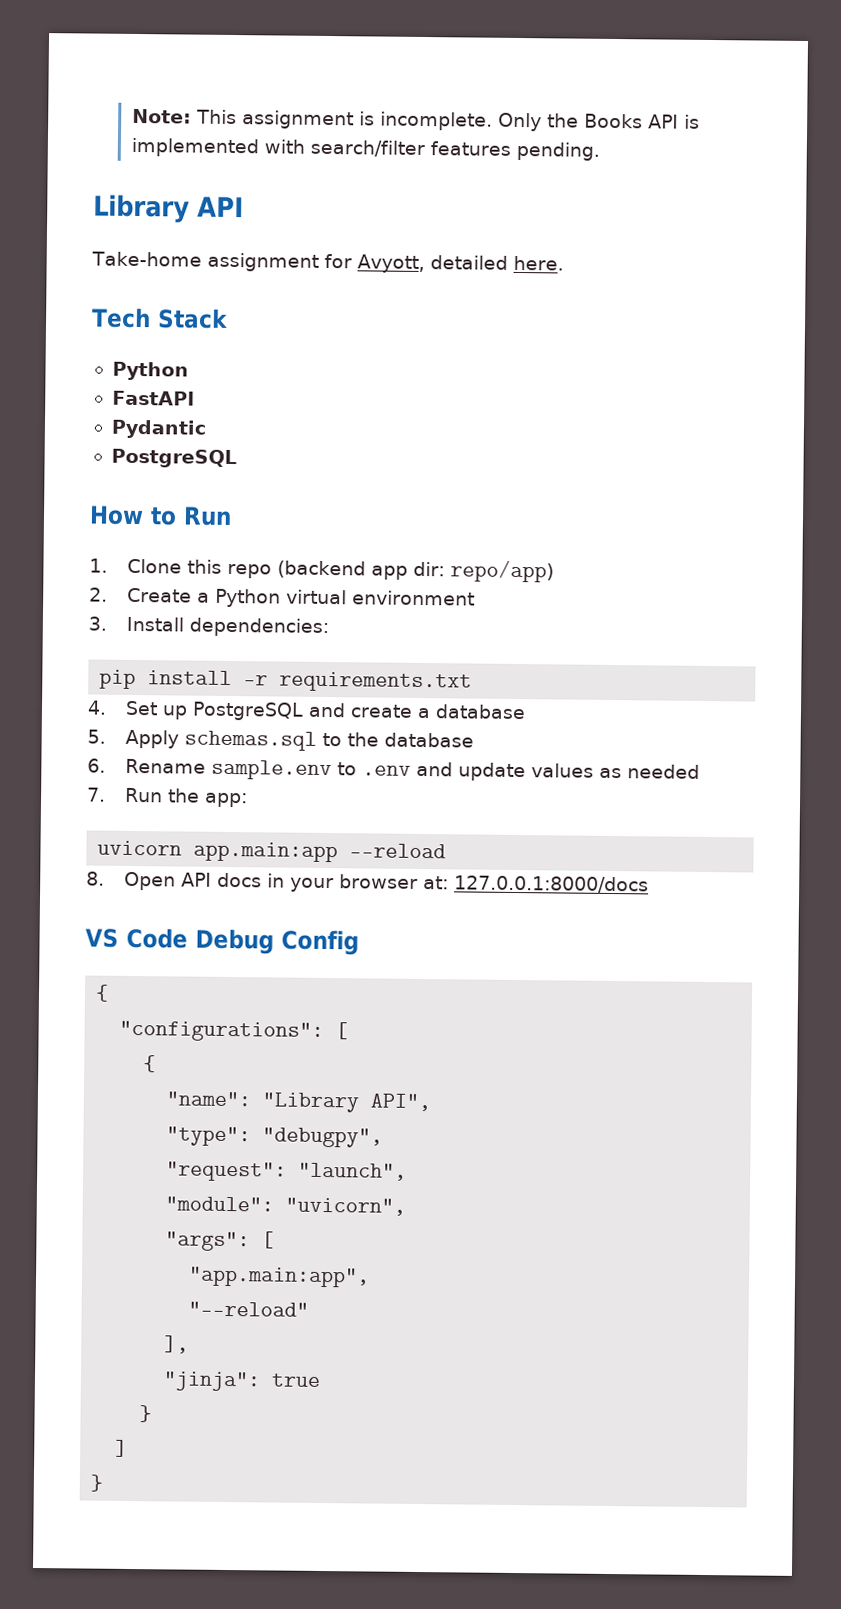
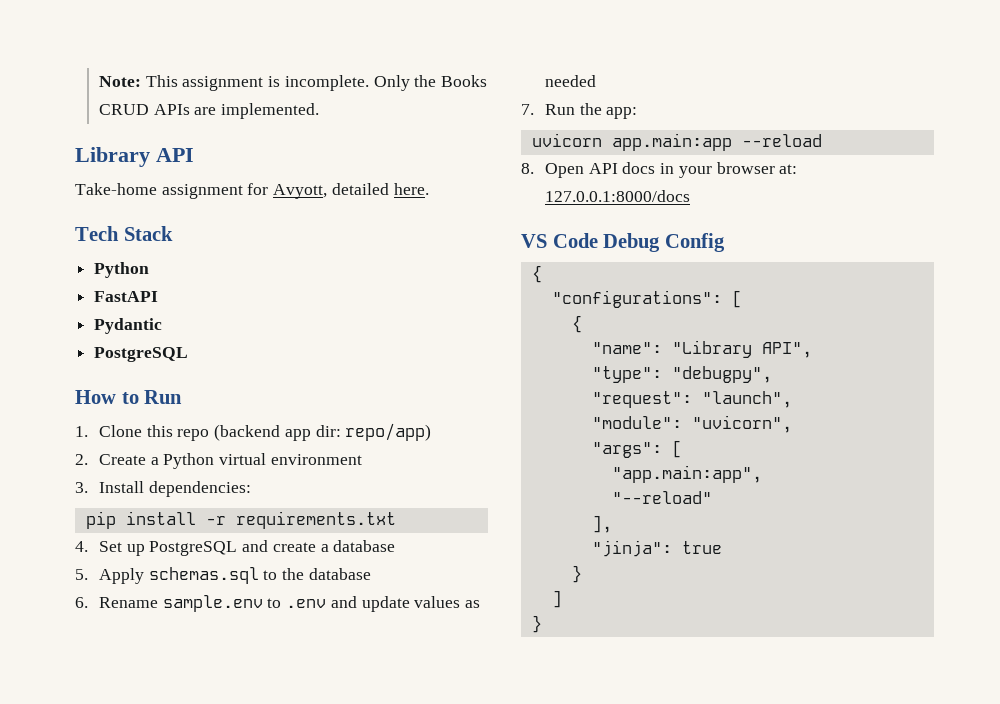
- Only the Books API is implemented with search/filter features pending.
+ Only the Books CRUD APIs are implemented.

